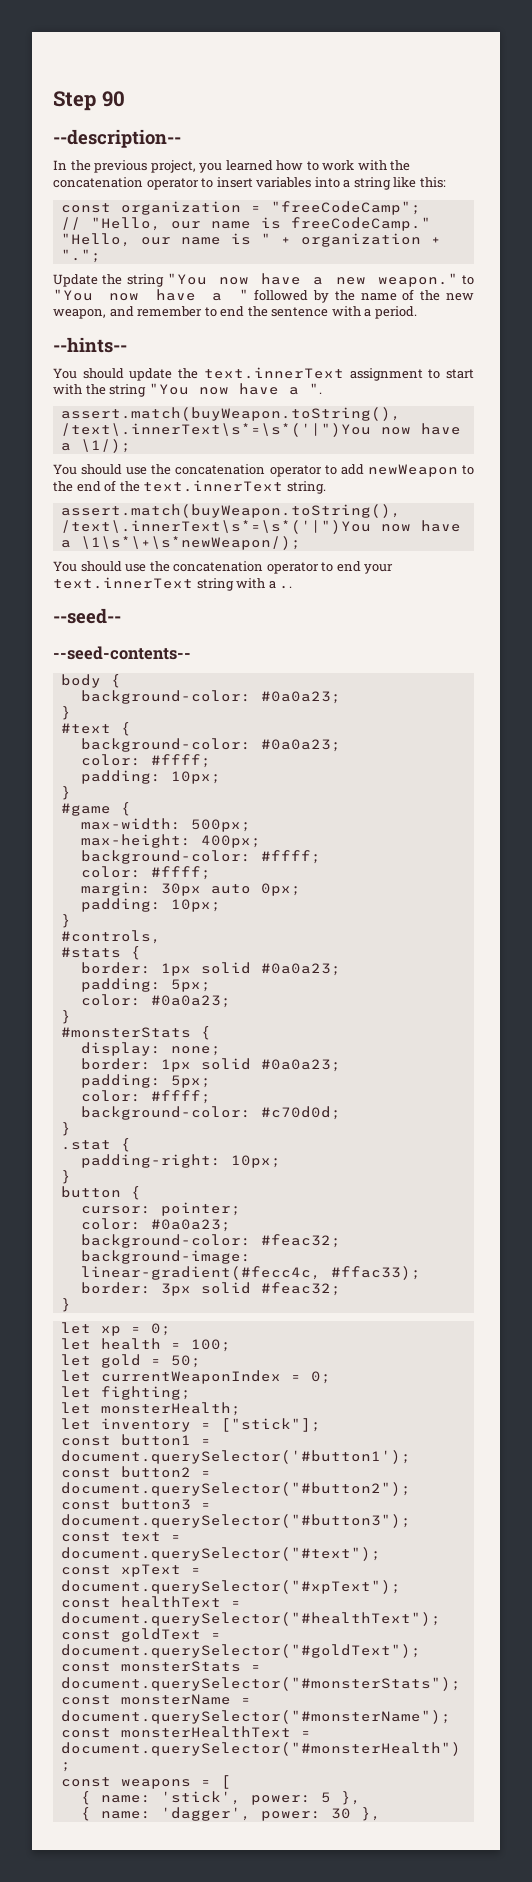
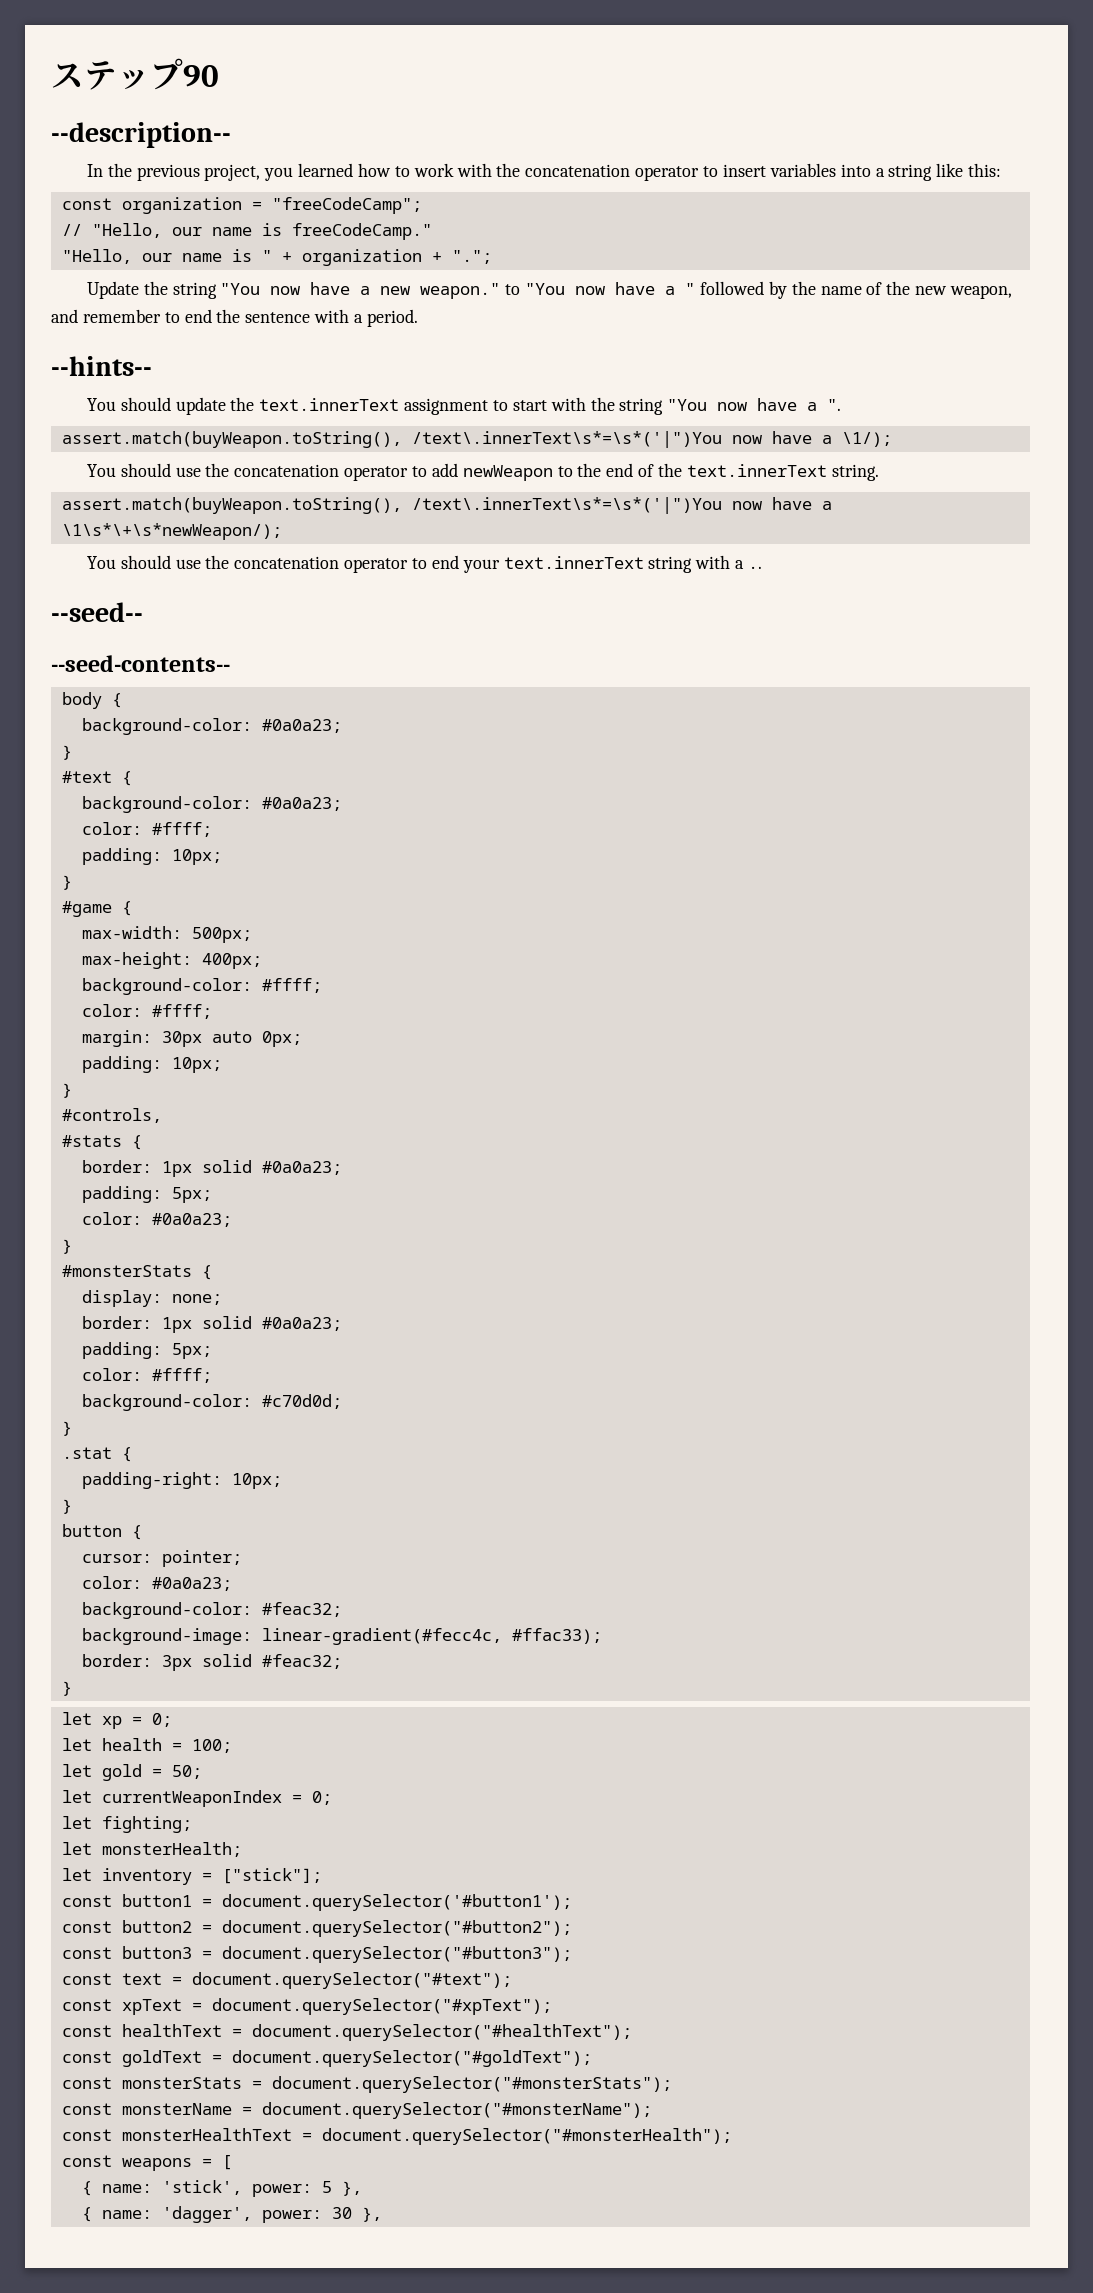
- Step 90
+ ステップ90

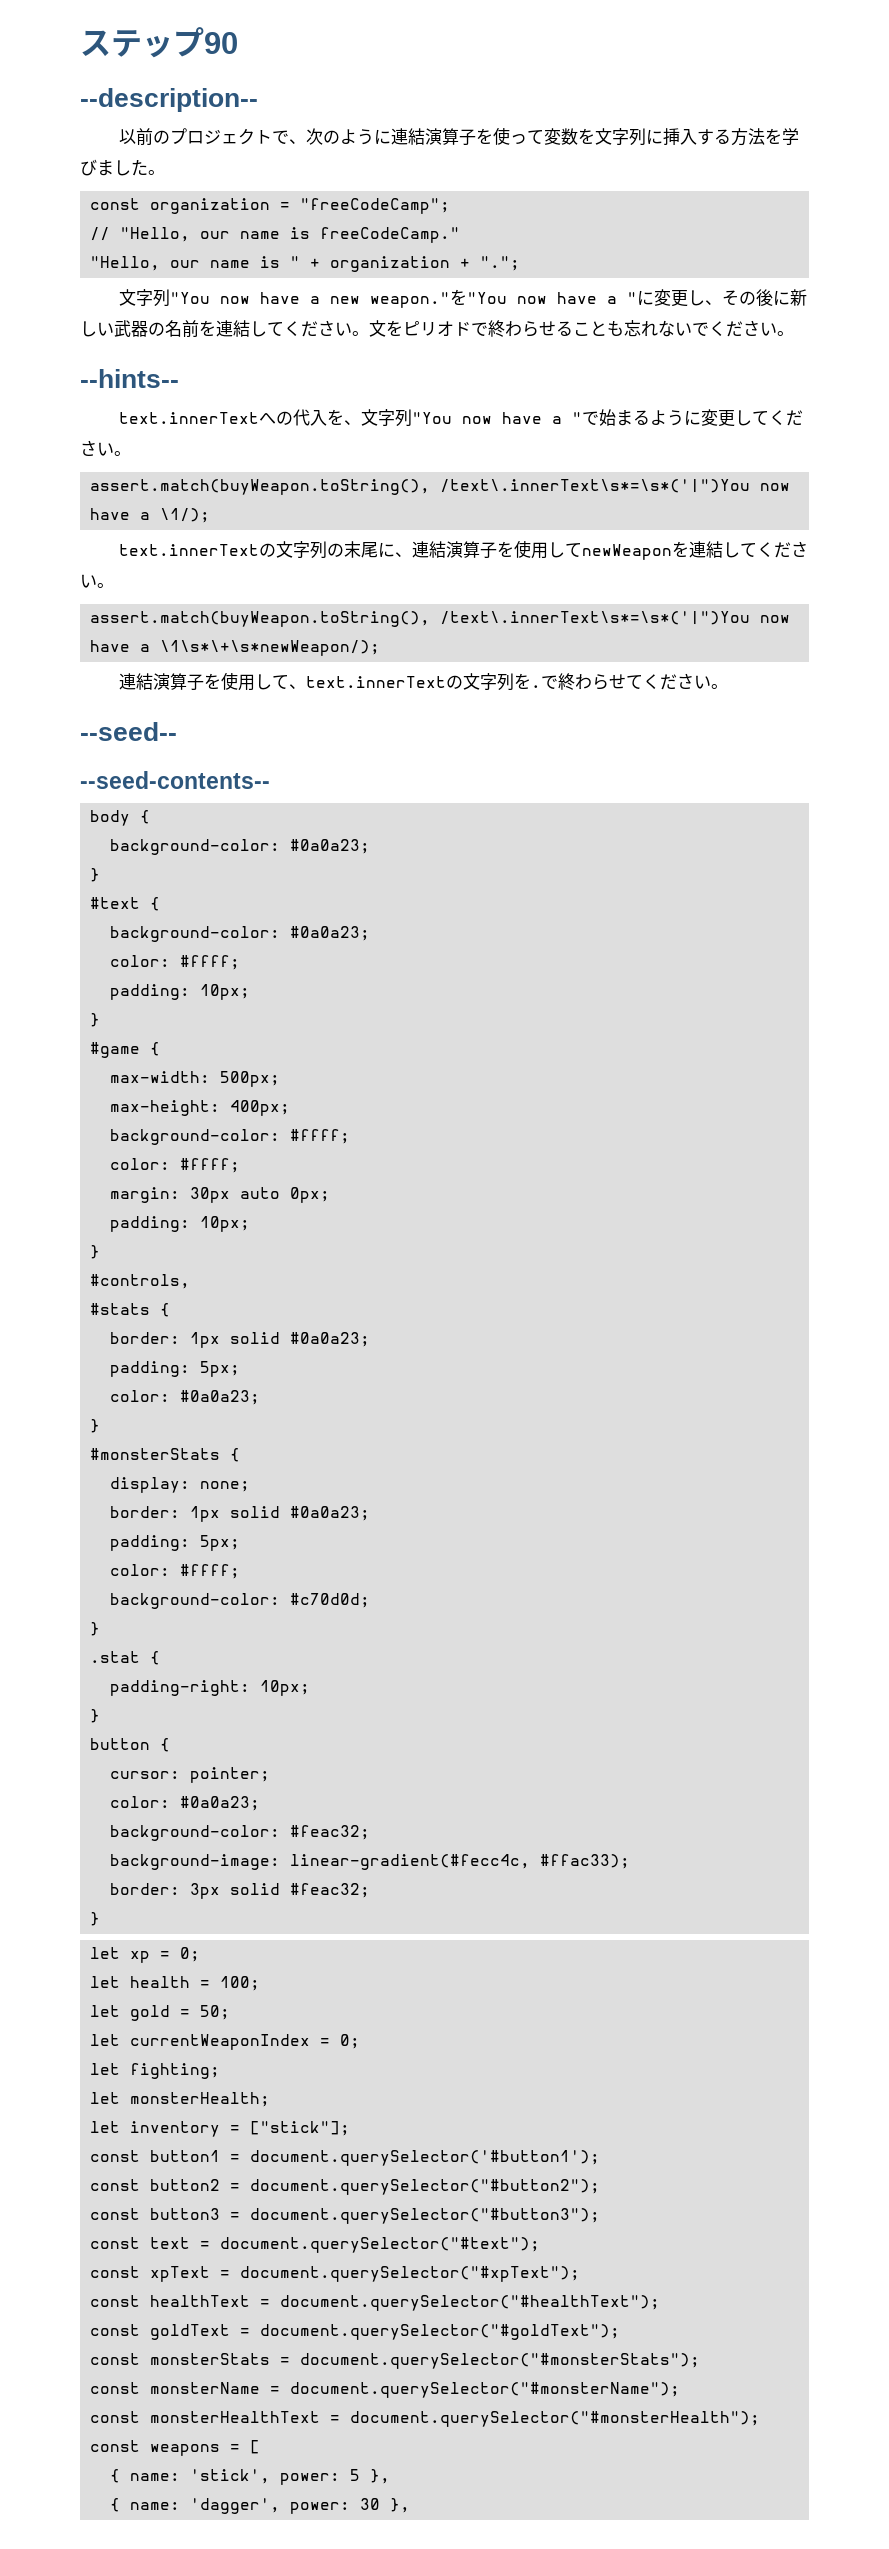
- In the previous project, you learned how to work with the concatenation operator to insert variables into a string like this:
+ 以前のプロジェクトで、次のように連結演算子を使って変数を文字列に挿入する方法を学びました。
- Update the string "You now have a new weapon." to "You now have a " followed by the name of the new weapon, and remember to end the sentence with a period.
+ 文字列"You now have a new weapon."を"You now have a "に変更し、その後に新しい武器の名前を連結してください。文をピリオドで終わらせることも忘れないでください。
  --hints--
- You should update the text.innerText assignment to start with the string "You now have a ".
+ text.innerTextへの代入を、文字列"You now have a "で始まるように変更してください。
- You should use the concatenation operator to add newWeapon to the end of the text.innerText string.
+ text.innerTextの文字列の末尾に、連結演算子を使用してnewWeaponを連結してください。
- You should use the concatenation operator to end your text.innerText string with a ..
+ 連結演算子を使用して、text.innerTextの文字列を.で終わらせてください。

